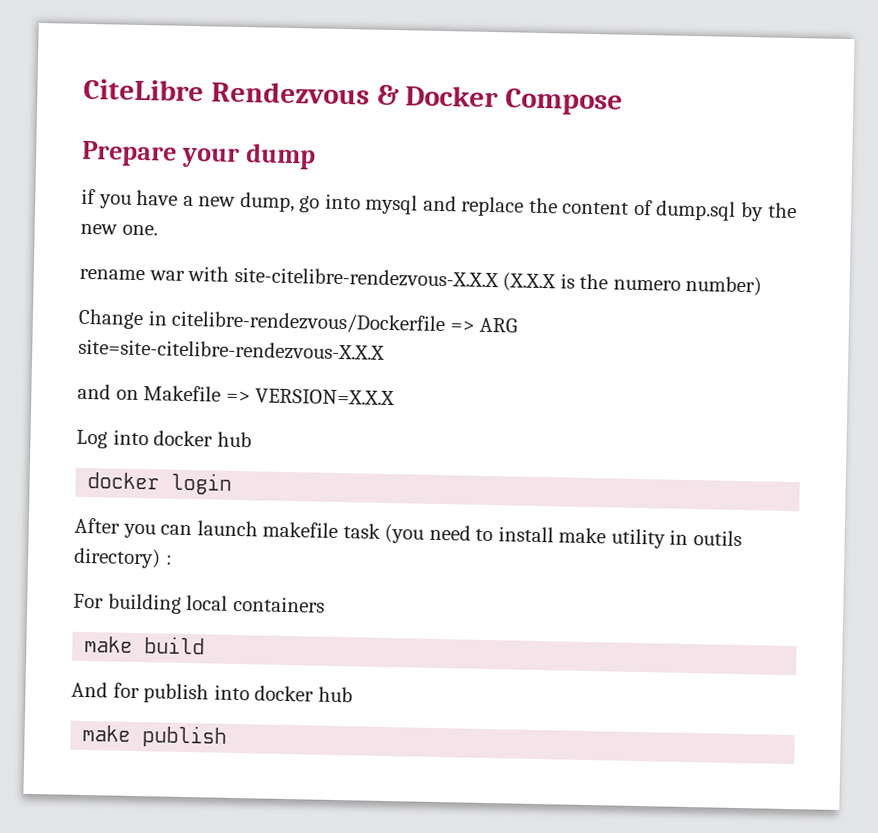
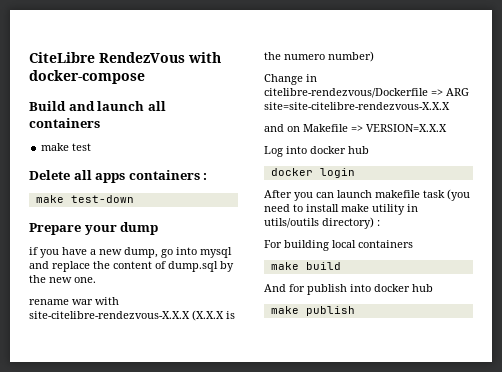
- CiteLibre Rendezvous & Docker Compose
+ CiteLibre RendezVous with docker-compose
+ Build and launch all containers
+ make test
+ Delete all apps containers :
+ make test-down
- After you can launch makefile task (you need to install make utility in outils directory) :
+ After you can launch makefile task (you need to install make utility in utils/outils directory) :

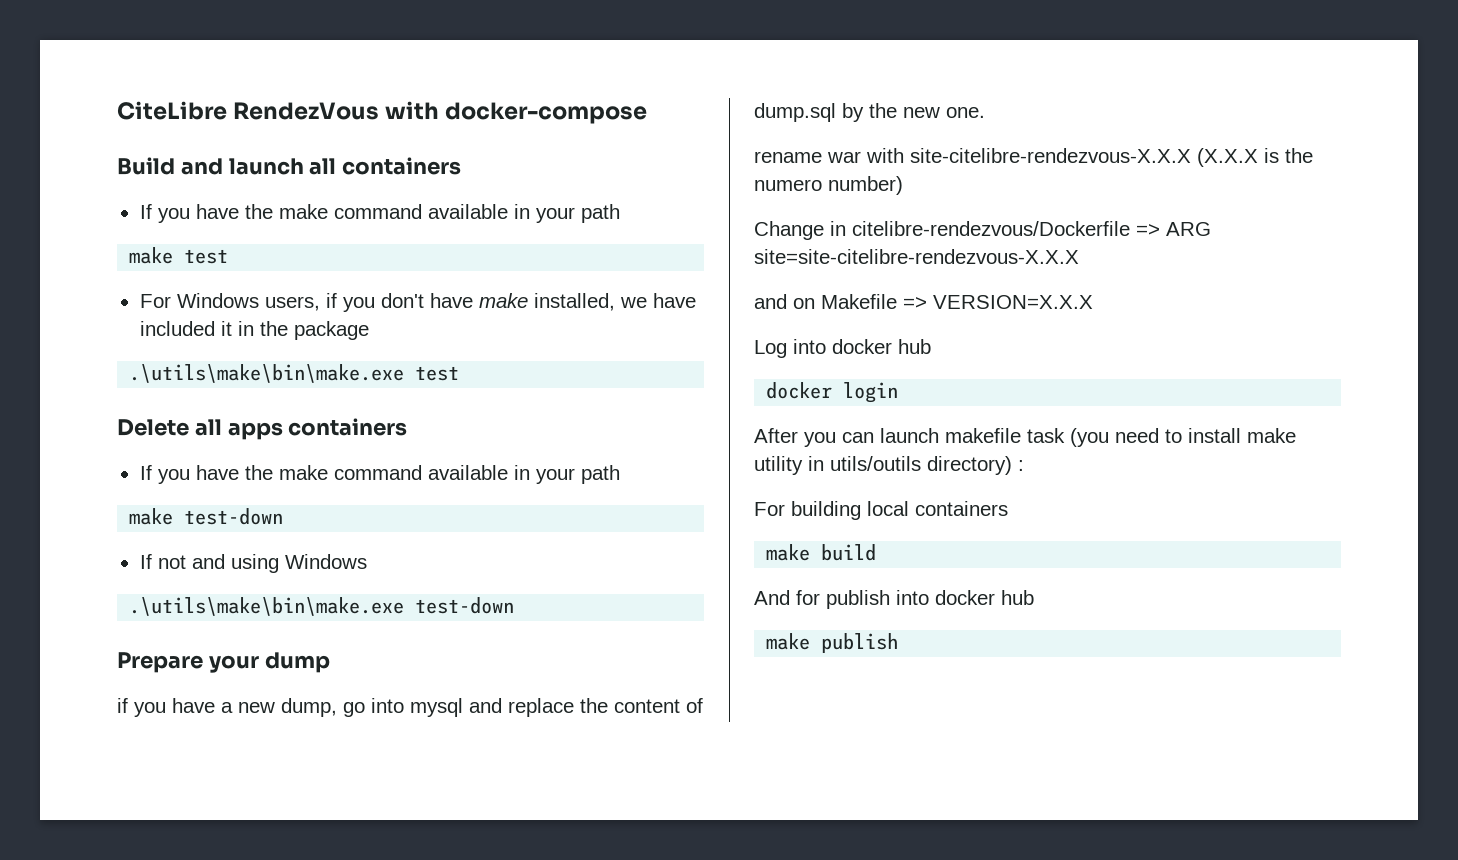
  Build and launch all containers
+ If you have the make command available in your path
  make test
+ For Windows users, if you don't have make installed, we have included it in the package
+ .\utils\make\bin\make.exe test
- Delete all apps containers :
+ Delete all apps containers
+ If you have the make command available in your path
  make test-down
+ If not and using Windows
+ .\utils\make\bin\make.exe test-down

